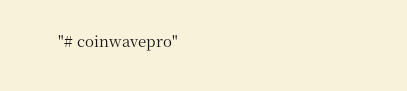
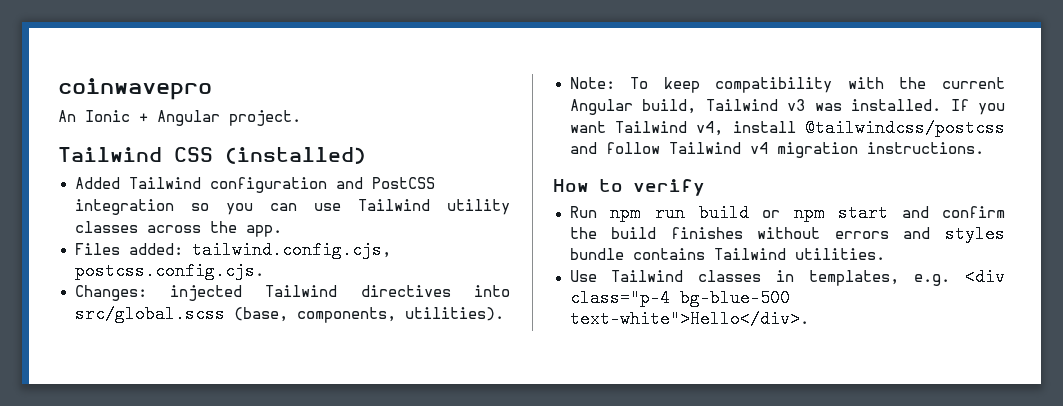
- "# coinwavepro"
+ coinwavepro
+ An Ionic + Angular project.
+ Tailwind CSS (installed)
+ Added Tailwind configuration and PostCSS integration so you can use Tailwind utility classes across the app.
+ Files added: tailwind.config.cjs, postcss.config.cjs.
+ Changes: injected Tailwind directives into src/global.scss (base, components, utilities).
+ Note: To keep compatibility with the current Angular build, Tailwind v3 was installed. If you want Tailwind v4, install @tailwindcss/postcss and follow Tailwind v4 migration instructions.
+ How to verify
+ Run npm run build or npm start and confirm the build finishes without errors and styles bundle contains Tailwind utilities.
+ Use Tailwind classes in templates, e.g. <div class="p-4 bg-blue-500 text-white">Hello</div>.

